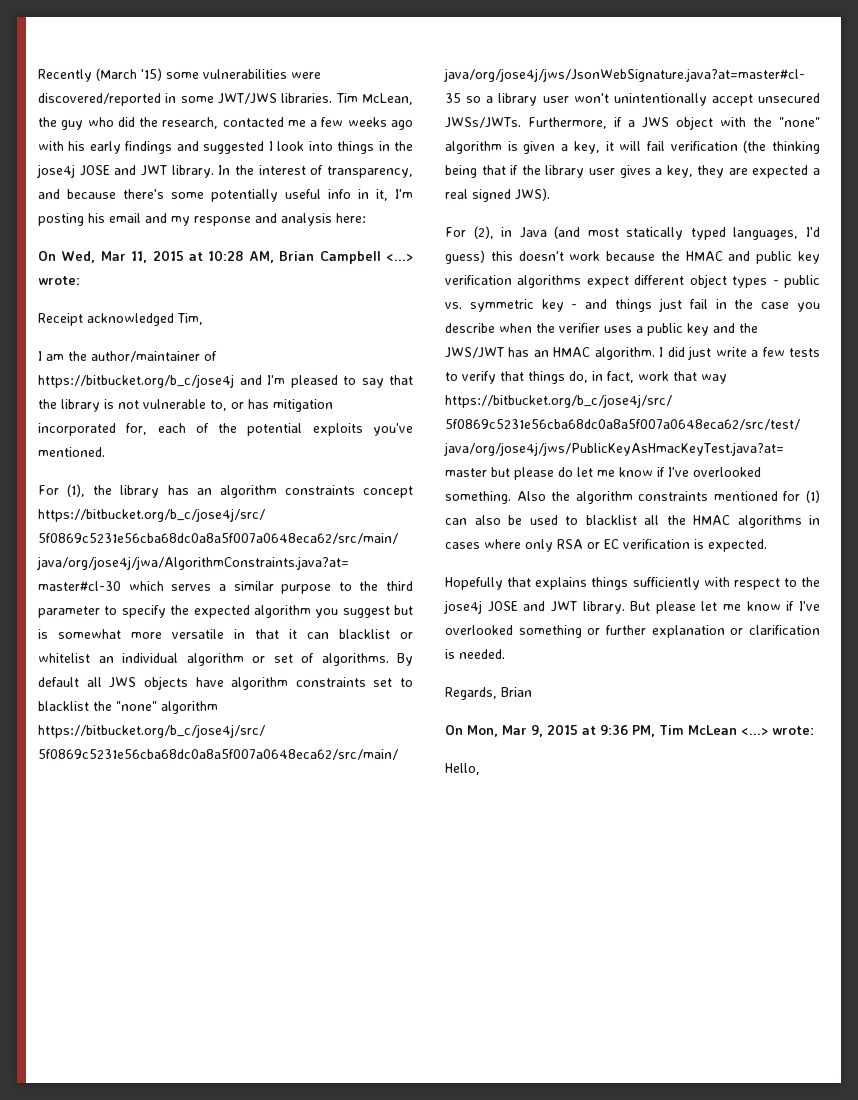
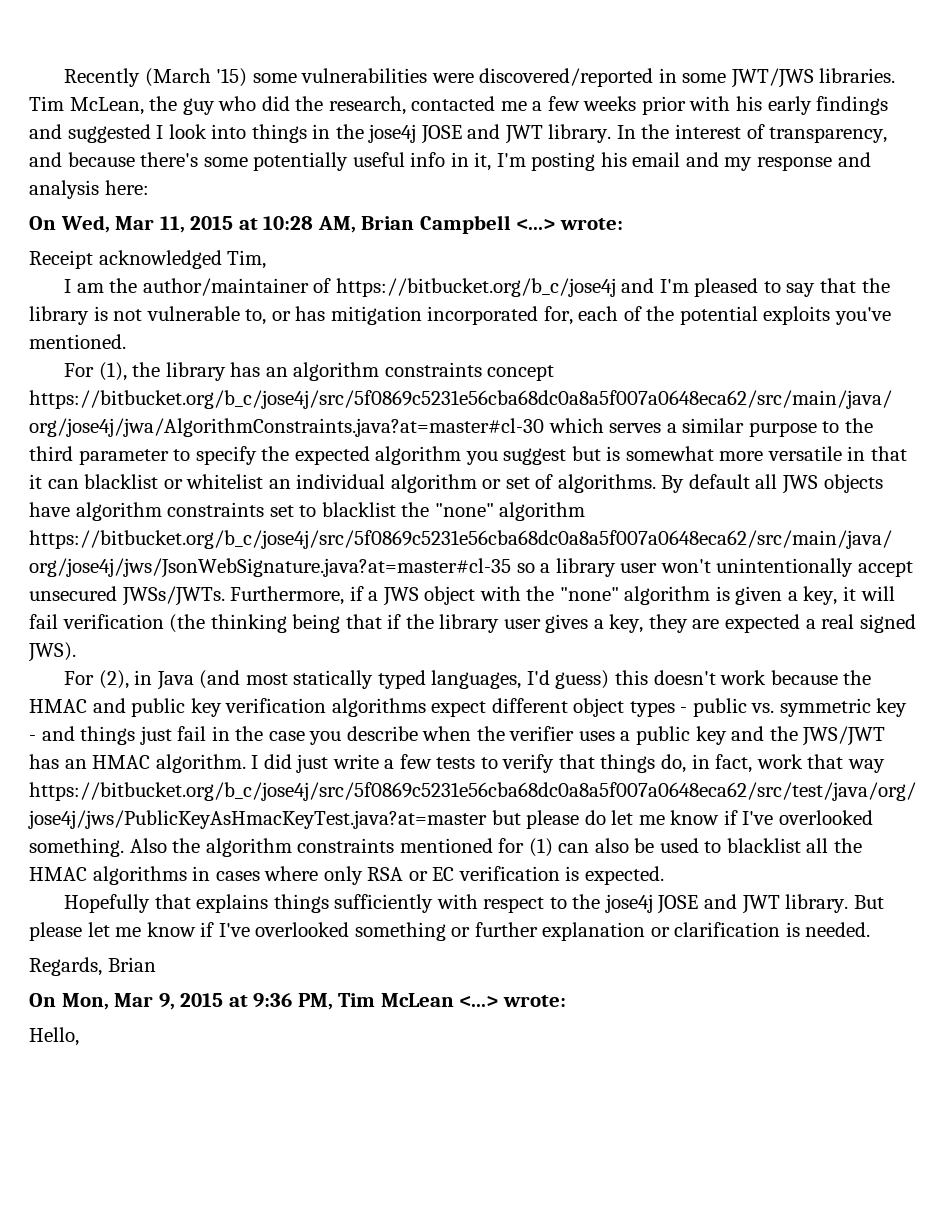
- Tim McLean, the guy who did the research, contacted me a few weeks ago with his early findings and suggested I look into things in the jose4j JOSE and JWT library.
+ Tim McLean, the guy who did the research, contacted me a few weeks prior with his early findings and suggested I look into things in the jose4j JOSE and JWT library.

